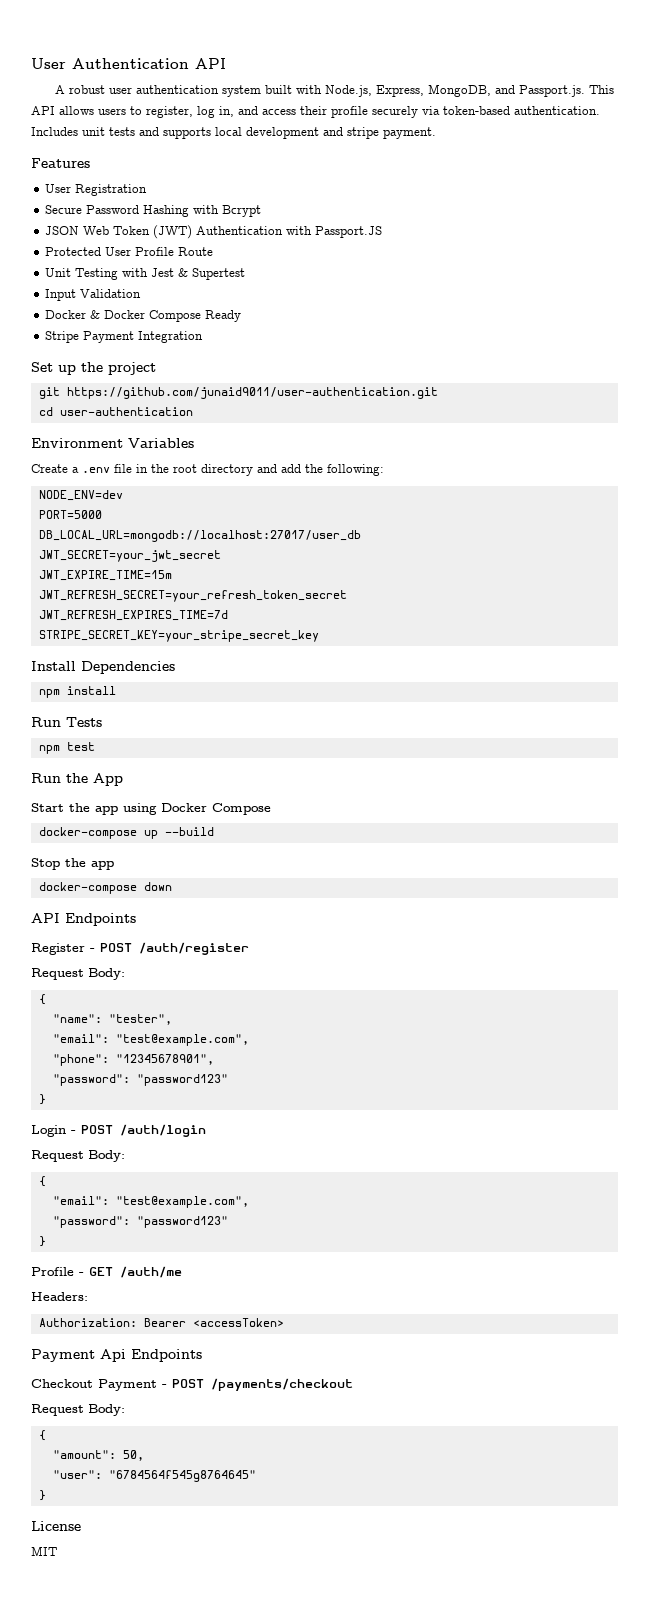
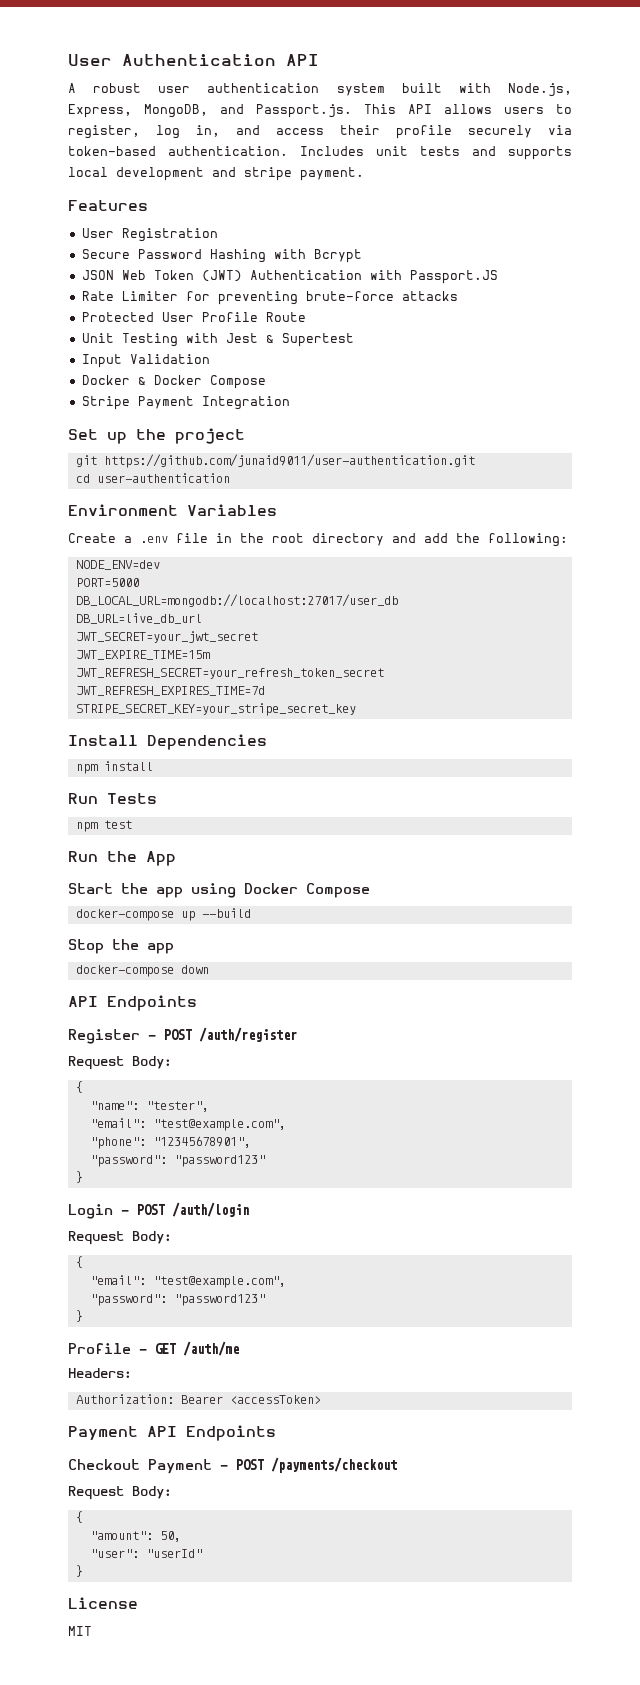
+ Rate Limiter for preventing brute-force attacks
- Docker & Docker Compose Ready
+ Docker & Docker Compose
+ DB_URL=live_db_url
- Payment Api Endpoints
+ Payment API Endpoints
- "user": "6784564f545g8764645"
+ "user": "userId"

